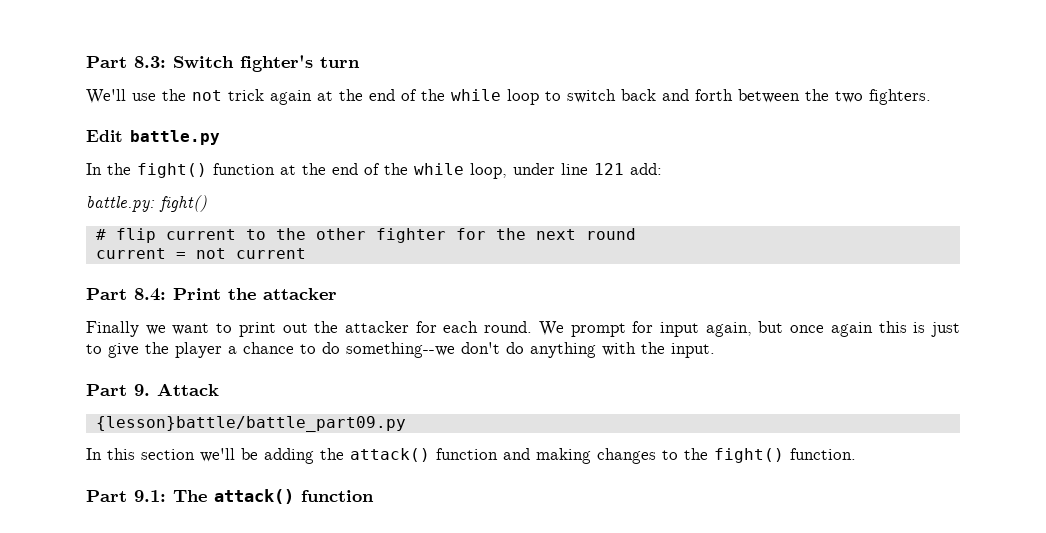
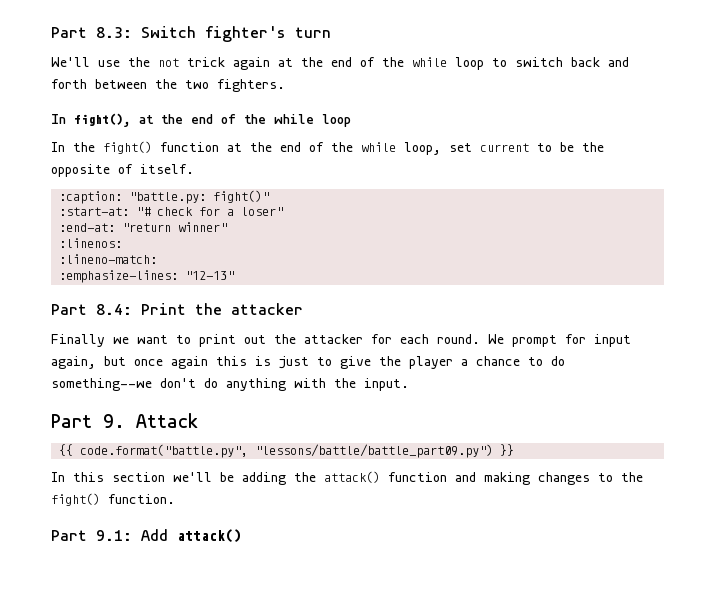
- Edit battle.py
+ In fight(), at the end of the while loop
- In the fight() function at the end of the while loop, under line 121 add:
- battle.py: fight()
- # flip current to the other fighter for the next round
- current = not current
+ In the fight() function at the end of the while loop, set current to be the opposite of itself.
+ :caption: "battle.py: fight()"
+ :start-at: "# check for a loser"
+ :end-at: "return winner"
+ :linenos:
+ :lineno-match:
+ :emphasize-lines: "12-13"
- {lesson}battle/battle_part09.py
+ {{ code.format("battle.py", "lessons/battle/battle_part09.py") }}
- Part 9.1: The attack() function
+ Part 9.1: Add attack()

